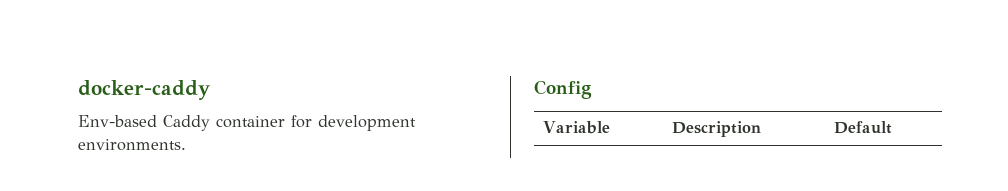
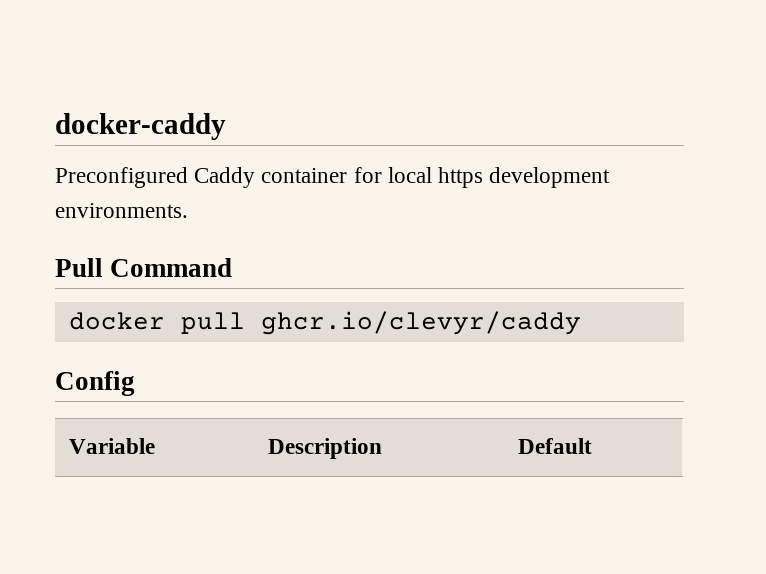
- Env-based Caddy container for development environments.
+ Preconfigured Caddy container for local https development environments.
+ Pull Command
+ docker pull ghcr.io/clevyr/caddy

